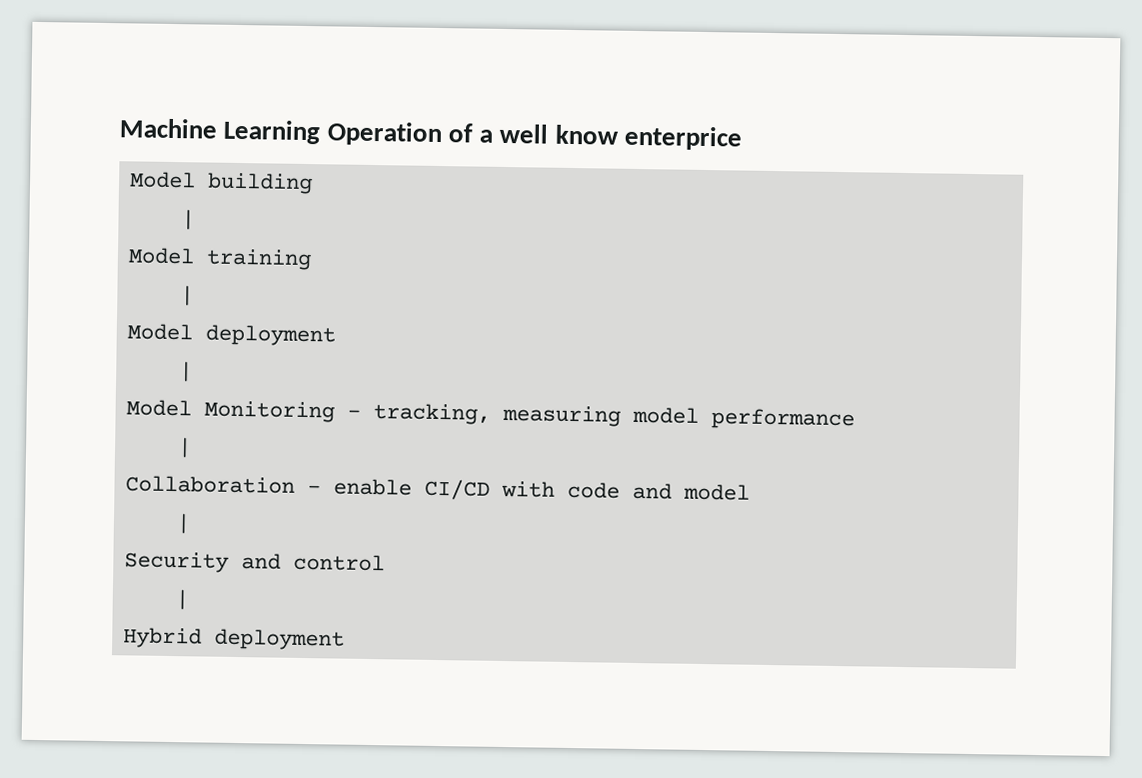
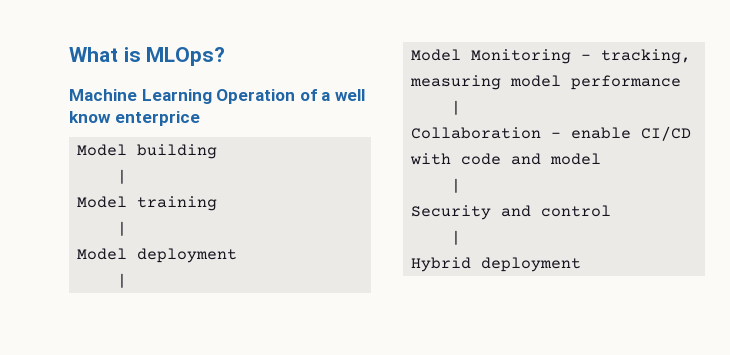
+ What is MLOps?

